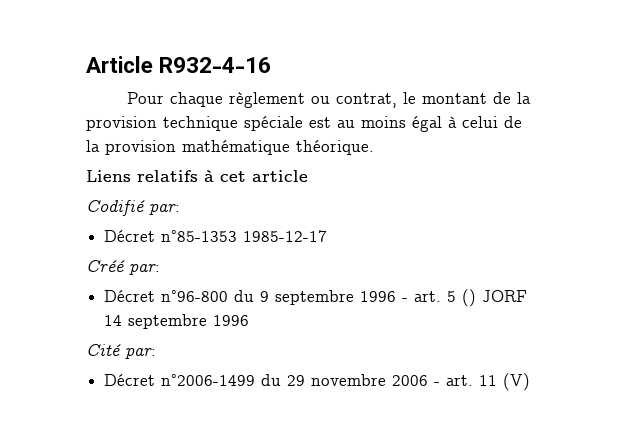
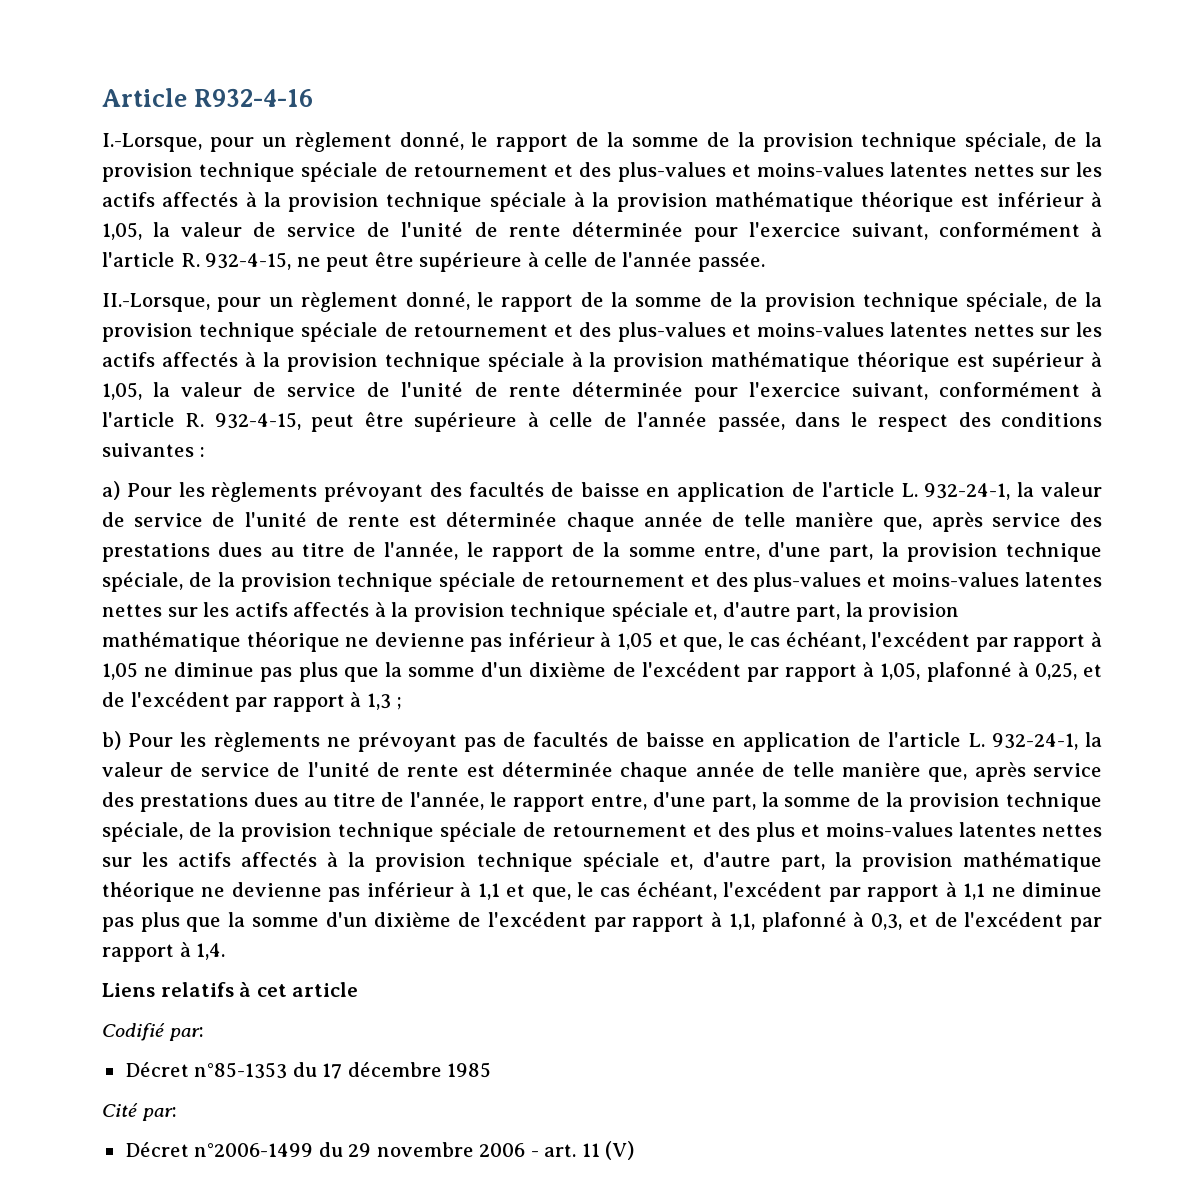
- Pour chaque règlement ou contrat, le montant de la provision technique spéciale est au moins égal à celui de la provision mathématique théorique.
+ I.-Lorsque, pour un règlement donné, le rapport de la somme de la provision technique spéciale, de la provision technique spéciale de retournement et des plus-values et moins-values latentes nettes sur les actifs affectés à la provision technique spéciale à la provision mathématique théorique est inférieur à 1,05, la valeur de service de l'unité de rente déterminée pour l'exercice suivant, conformément à l'article R. 932-4-15, ne peut être supérieure à celle de l'année passée.
+ II.-Lorsque, pour un règlement donné, le rapport de la somme de la provision technique spéciale, de la provision technique spéciale de retournement et des plus-values et moins-values latentes nettes sur les actifs affectés à la provision technique spéciale à la provision mathématique théorique est supérieur à 1,05, la valeur de service de l'unité de rente déterminée pour l'exercice suivant, conformément à l'article R. 932-4-15, peut être supérieure à celle de l'année passée, dans le respect des conditions suivantes :
+ a) Pour les règlements prévoyant des facultés de baisse en application de l'article L. 932-24-1, la valeur de service de l'unité de rente est déterminée chaque année de telle manière que, après service des prestations dues au titre de l'année, le rapport de la somme entre, d'une part, la provision technique spéciale, de la provision technique spéciale de retournement et des plus-values et moins-values latentes nettes sur les actifs affectés à la provision technique spéciale et, d'autre part, la provision mathématique théorique ne devienne pas inférieur à 1,05 et que, le cas échéant, l'excédent par rapport à 1,05 ne diminue pas plus que la somme d'un dixième de l'excédent par rapport à 1,05, plafonné à 0,25, et de l'excédent par rapport à 1,3 ;
+ b) Pour les règlements ne prévoyant pas de facultés de baisse en application de l'article L. 932-24-1, la valeur de service de l'unité de rente est déterminée chaque année de telle manière que, après service des prestations dues au titre de l'année, le rapport entre, d'une part, la somme de la provision technique spéciale, de la provision technique spéciale de retournement et des plus et moins-values latentes nettes sur les actifs affectés à la provision technique spéciale et, d'autre part, la provision mathématique théorique ne devienne pas inférieur à 1,1 et que, le cas échéant, l'excédent par rapport à 1,1 ne diminue pas plus que la somme d'un dixième de l'excédent par rapport à 1,1, plafonné à 0,3, et de l'excédent par rapport à 1,4.
- Décret n°85-1353 1985-12-17
- Créé par:
- Décret n°96-800 du 9 septembre 1996 - art. 5 () JORF 14 septembre 1996
+ Décret n°85-1353 du 17 décembre 1985

